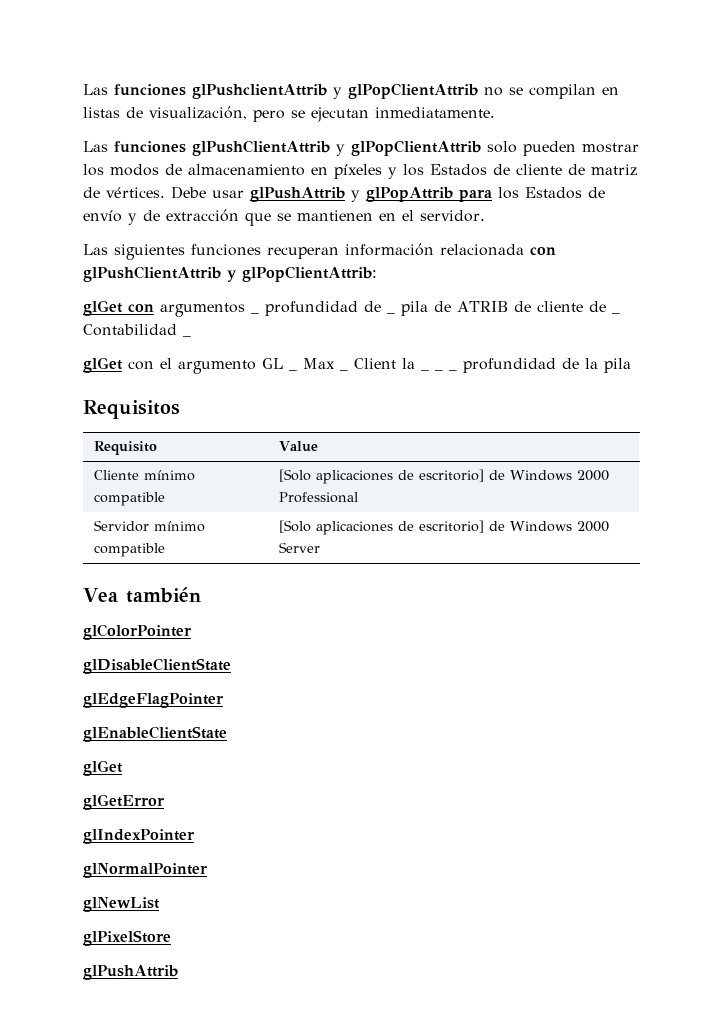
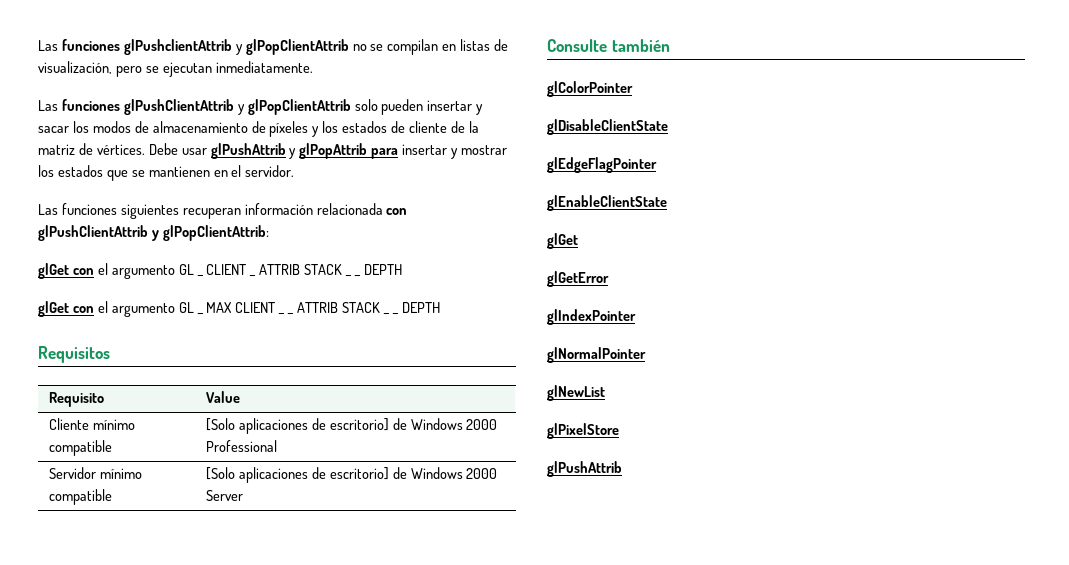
- Las funciones glPushClientAttrib y glPopClientAttrib solo pueden mostrar los modos de almacenamiento en píxeles y los Estados de cliente de matriz de vértices.
+ Las funciones glPushClientAttrib y glPopClientAttrib solo pueden insertar y sacar los modos de almacenamiento de píxeles y los estados de cliente de la matriz de vértices.
- Debe usar glPushAttrib y glPopAttrib para los Estados de envío y de extracción que se mantienen en el servidor.
+ Debe usar glPushAttrib y glPopAttrib para insertar y mostrar los estados que se mantienen en el servidor.
- Las siguientes funciones recuperan información relacionada con glPushClientAttrib y glPopClientAttrib:
+ Las funciones siguientes recuperan información relacionada con glPushClientAttrib y glPopClientAttrib:
- glGet con argumentos _ profundidad de _ pila de ATRIB de cliente de _ Contabilidad _
- glGet con el argumento GL _ Max _ Client la _ _ _ profundidad de la pila
+ glGet con el argumento GL _ CLIENT _ ATTRIB STACK _ _ DEPTH
+ glGet con el argumento GL _ MAX CLIENT _ _ ATTRIB STACK _ _ DEPTH
- Vea también
+ Consulte también

